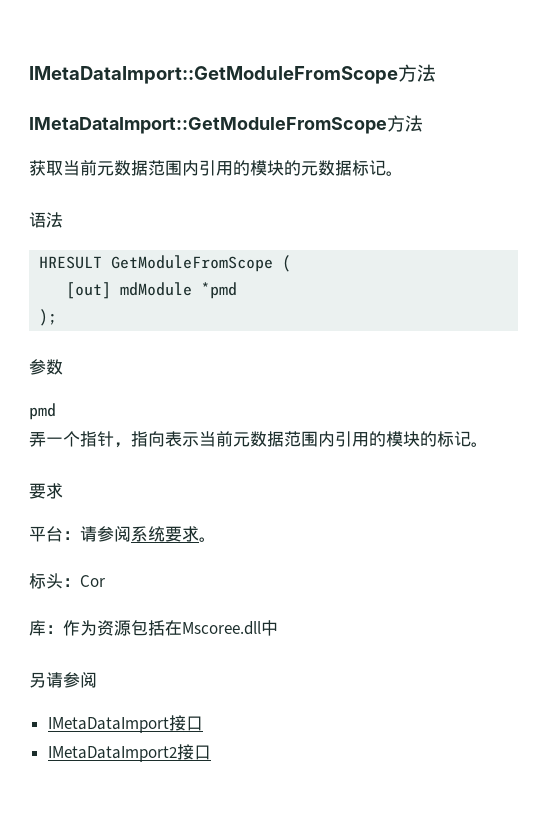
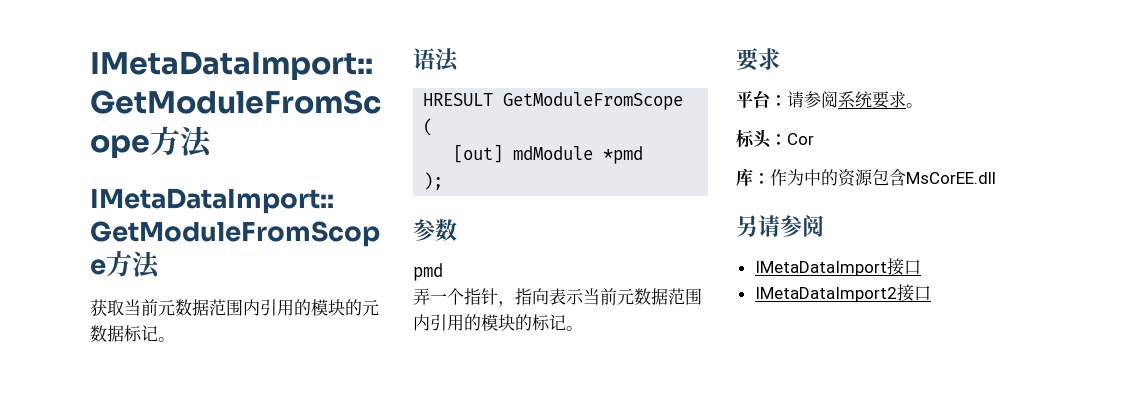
- 库：作为资源包括在Mscoree.dll中
+ 库：作为中的资源包含MsCorEE.dll

